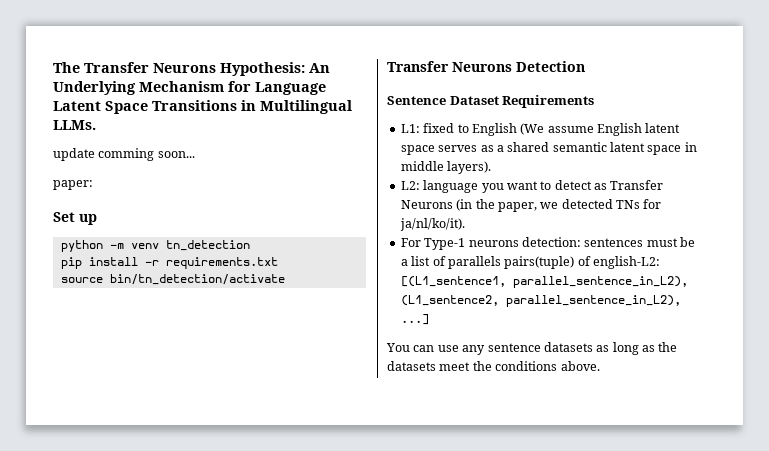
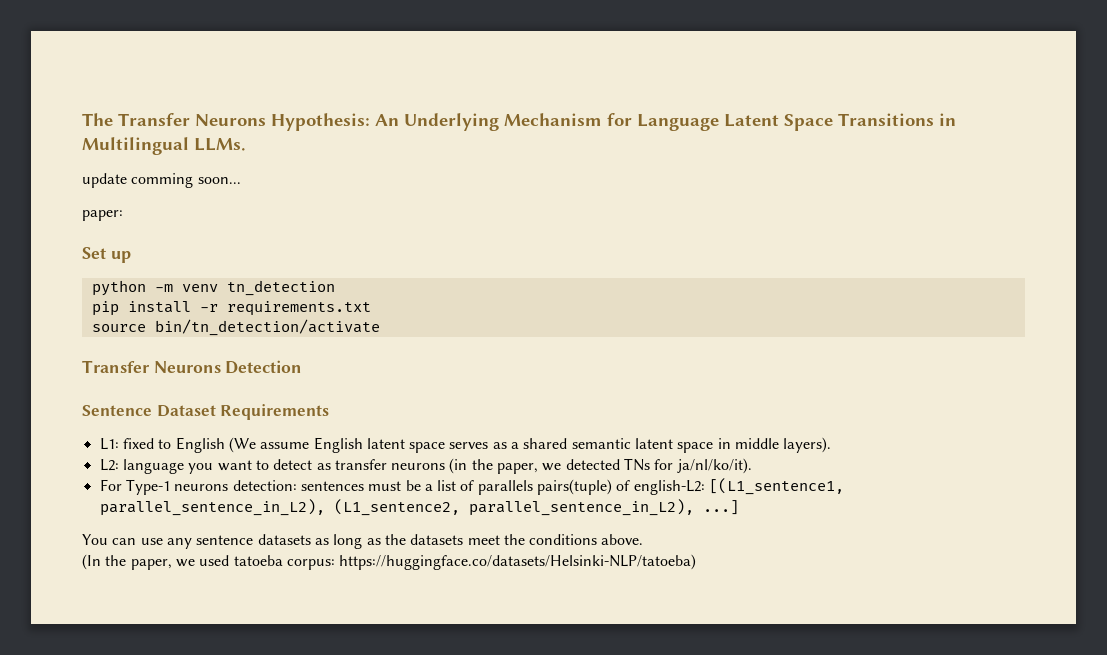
- L2: language you want to detect as Transfer Neurons (in the paper, we detected TNs for ja/nl/ko/it).
+ L2: language you want to detect as transfer neurons (in the paper, we detected TNs for ja/nl/ko/it).
+ (In the paper, we used tatoeba corpus: https://huggingface.co/datasets/Helsinki-NLP/tatoeba)

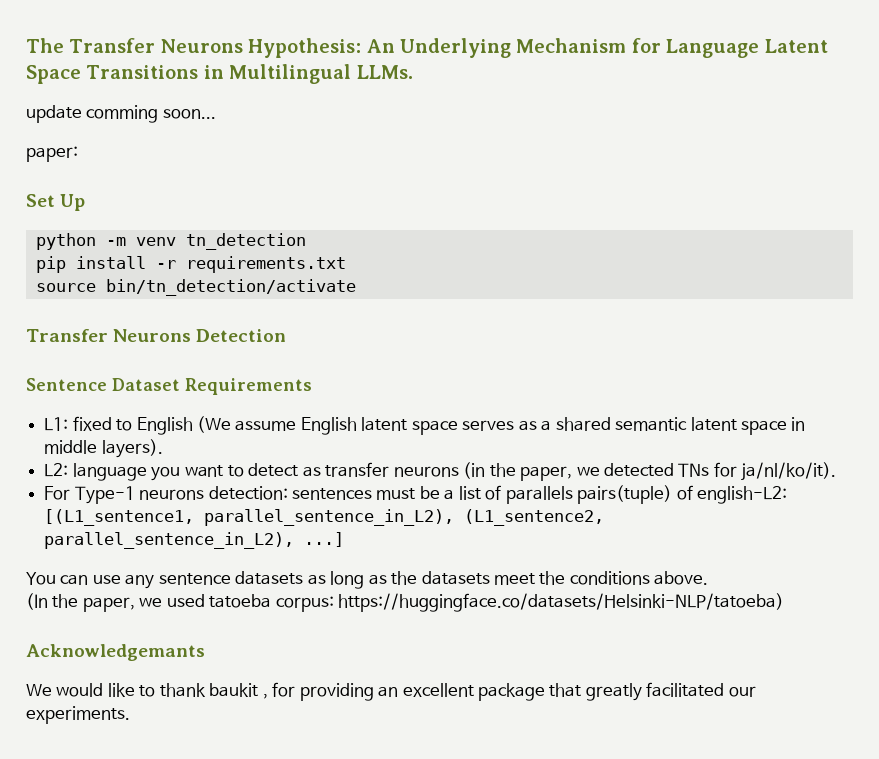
- Set up
+ Set Up
+ Acknowledgemants
+ We would like to thank baukit , for providing an excellent package that greatly facilitated our experiments.

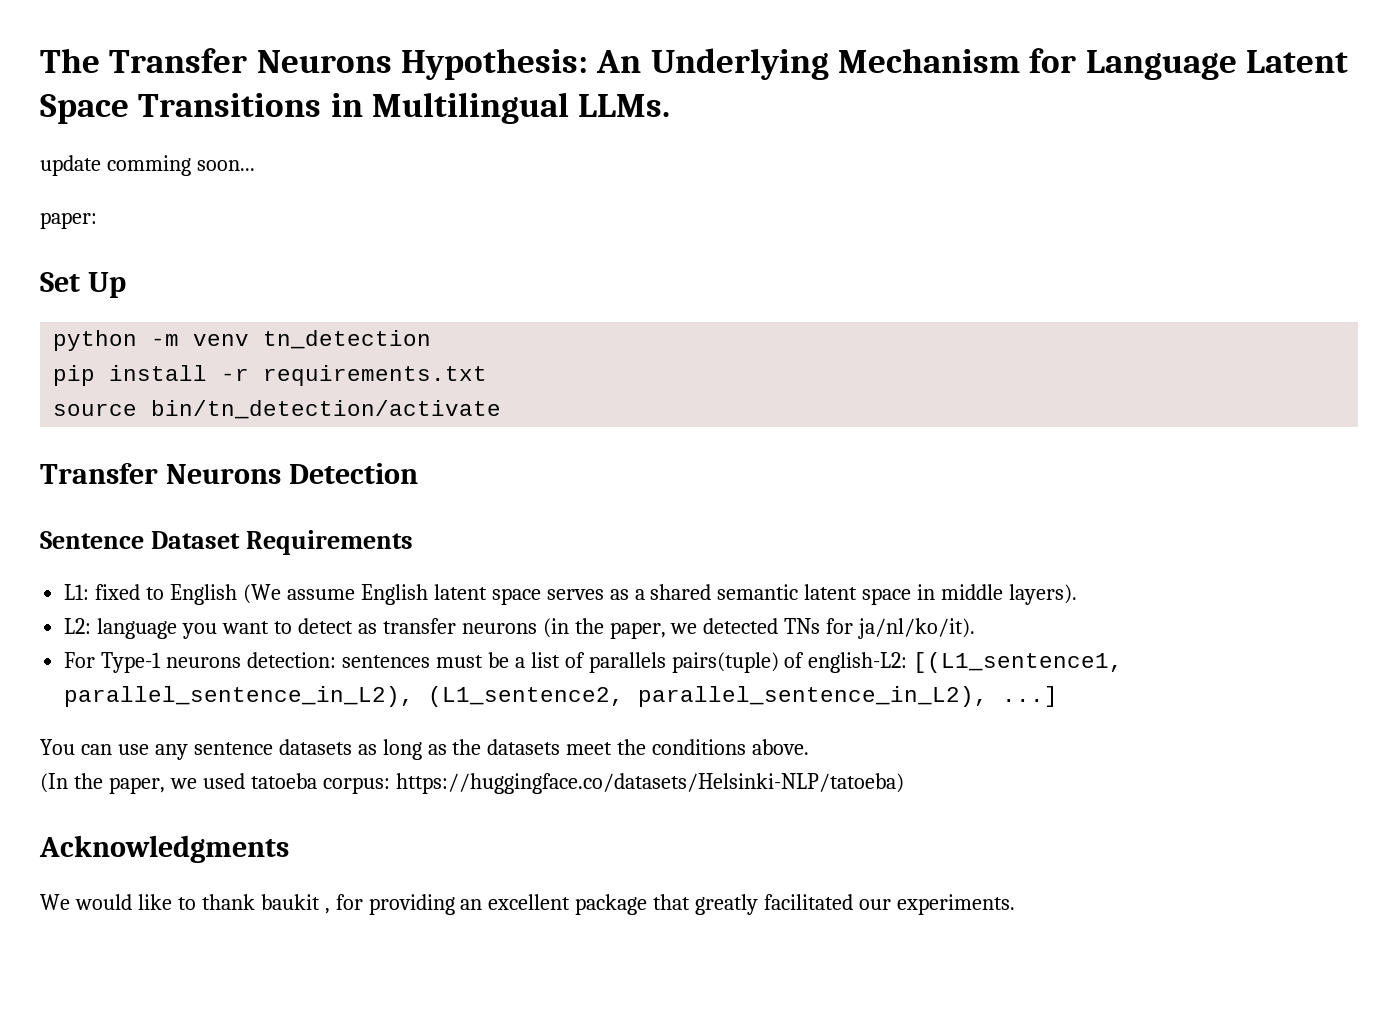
- Acknowledgemants
+ Acknowledgments

